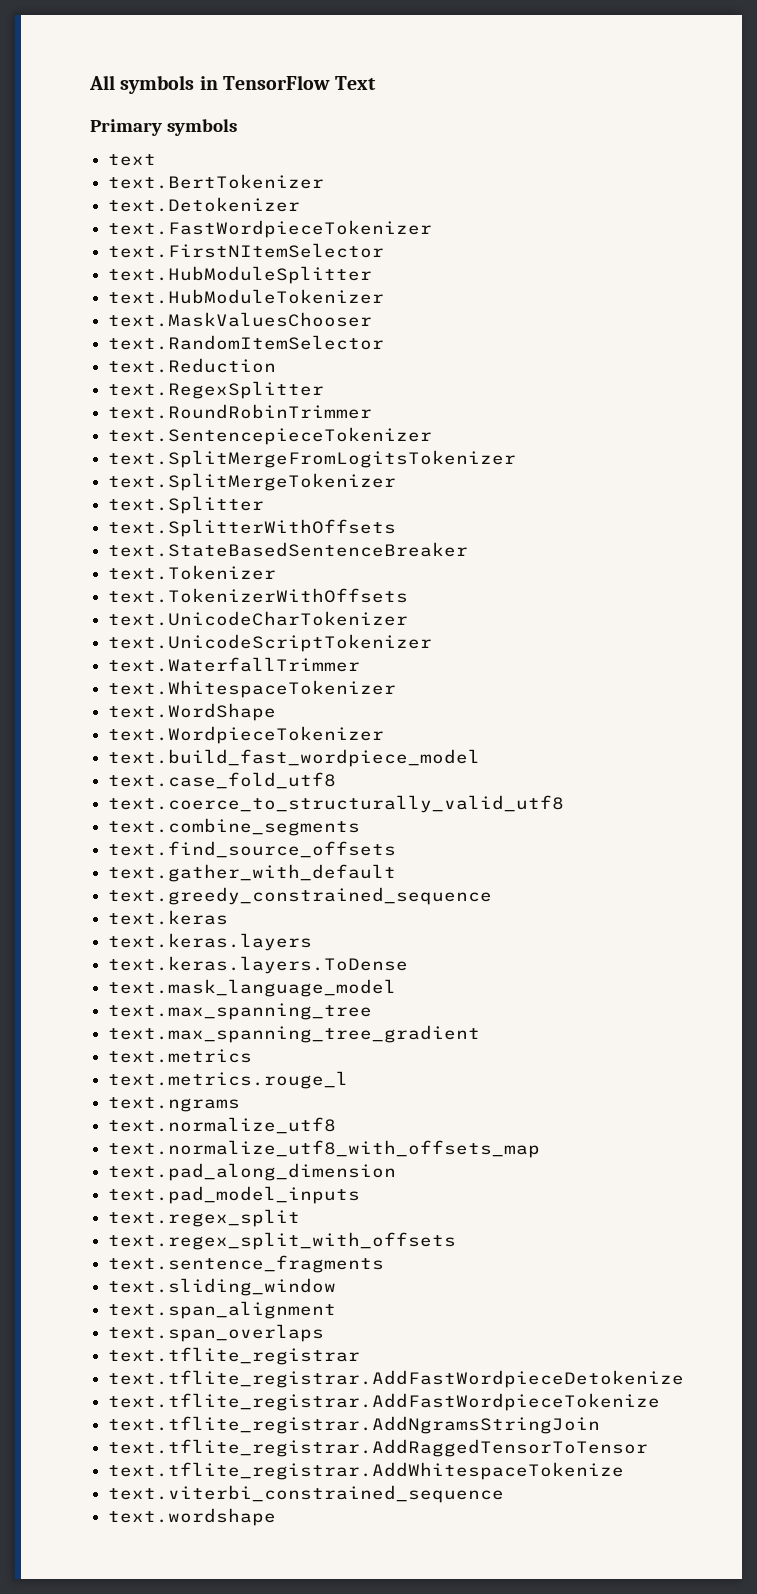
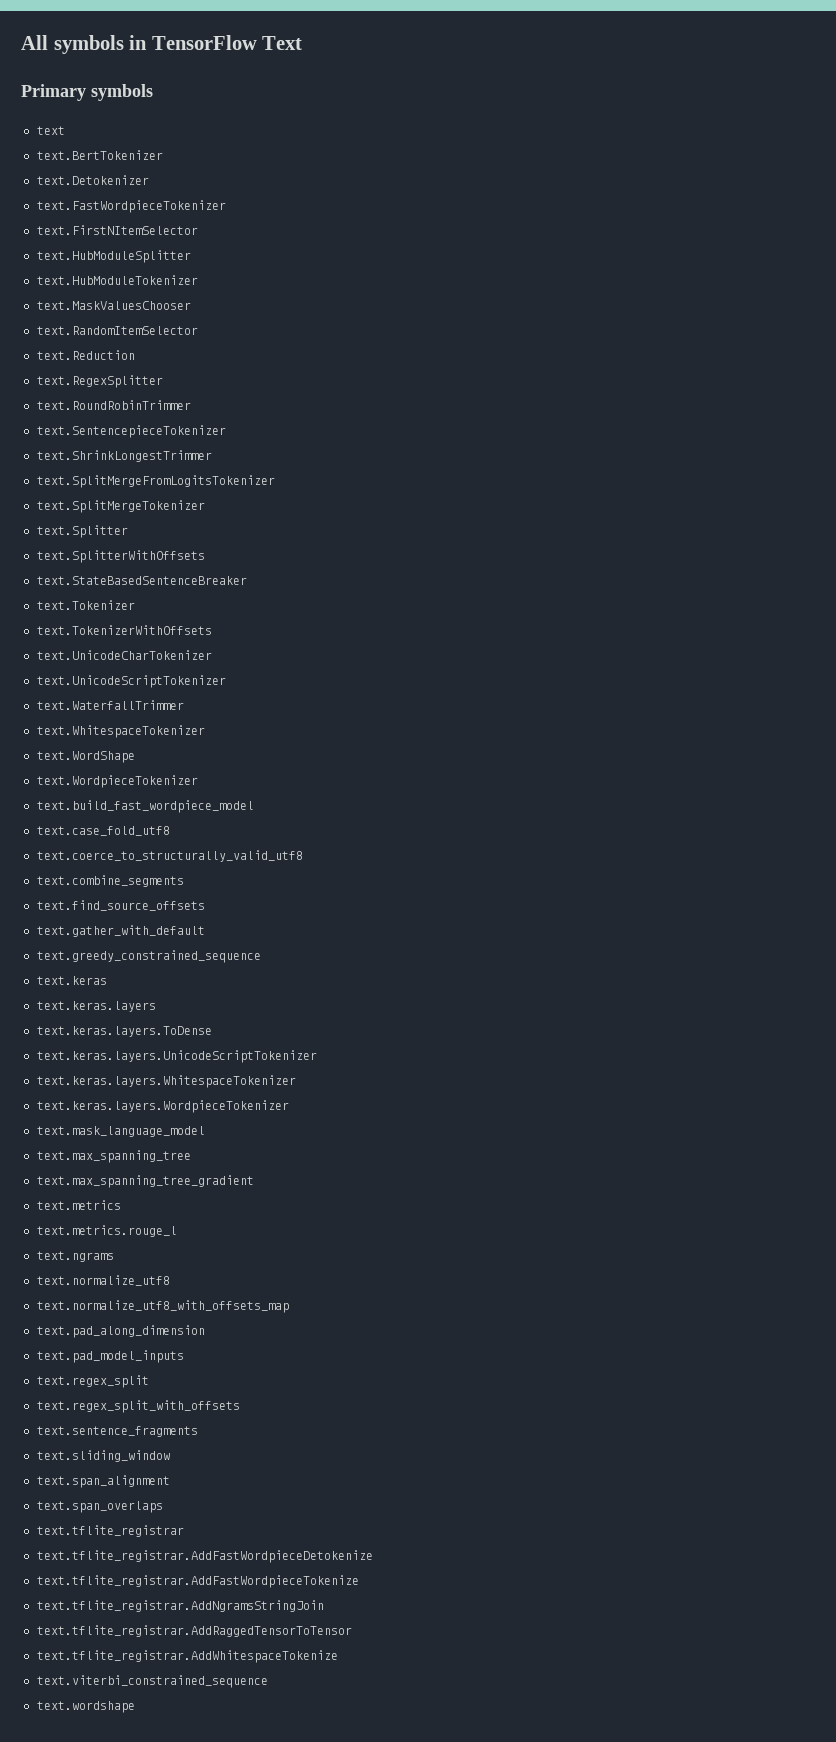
+ text.ShrinkLongestTrimmer
+ text.keras.layers.UnicodeScriptTokenizer
+ text.keras.layers.WhitespaceTokenizer
+ text.keras.layers.WordpieceTokenizer

